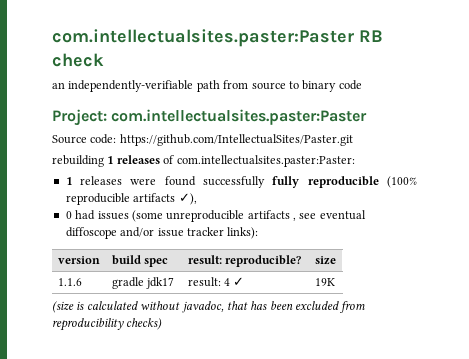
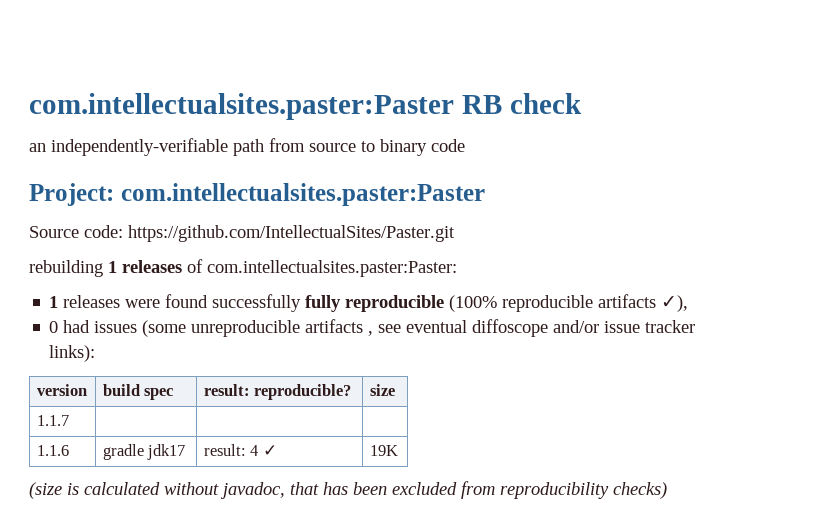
+ 1.1.7 | | |

